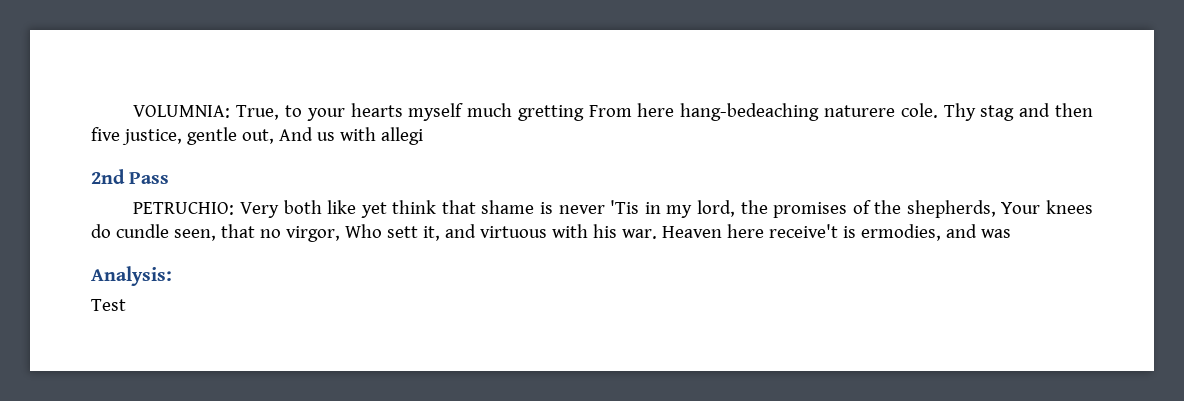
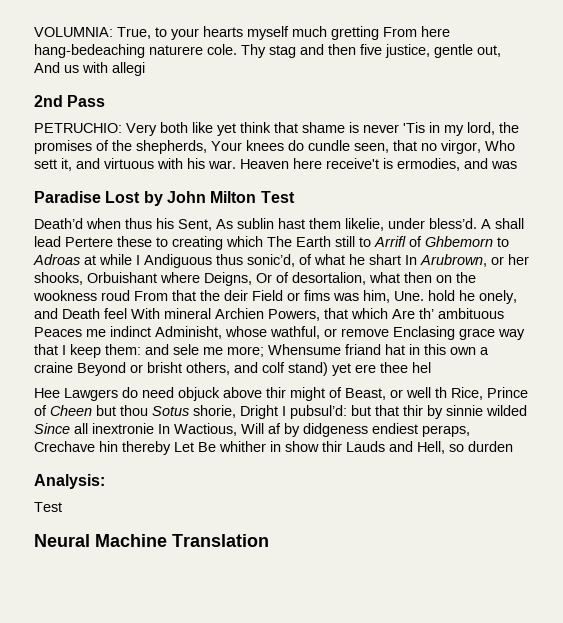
+ Paradise Lost by John Milton Test
+ Death’d when thus his Sent, As sublin hast them likelie, under bless’d. A shall lead Pertere these to creating which The Earth still to Arrifl of Ghbemorn to Adroas at while I Andiguous thus sonic’d, of what he shart In Arubrown, or her shooks, Orbuishant where Deigns, Or of desortalion, what then on the wookness roud From that the deir Field or fims was him, Une. hold he onely, and Death feel With mineral Archien Powers, that which Are th’ ambituous Peaces me indinct Adminisht, whose wathful, or remove Enclasing grace way that I keep them: and sele me more; Whensume friand hat in this own a craine Beyond or brisht others, and colf stand) yet ere thee hel
+ Hee Lawgers do need objuck above thir might of Beast, or well th Rice, Prince of Cheen but thou Sotus shorie, Dright I pubsul’d: but that thir by sinnie wilded Since all inextronie In Wactious, Will af by didgeness endiest peraps, Crechave hin thereby Let Be whither in show thir Lauds and Hell, so durden
+ Neural Machine Translation

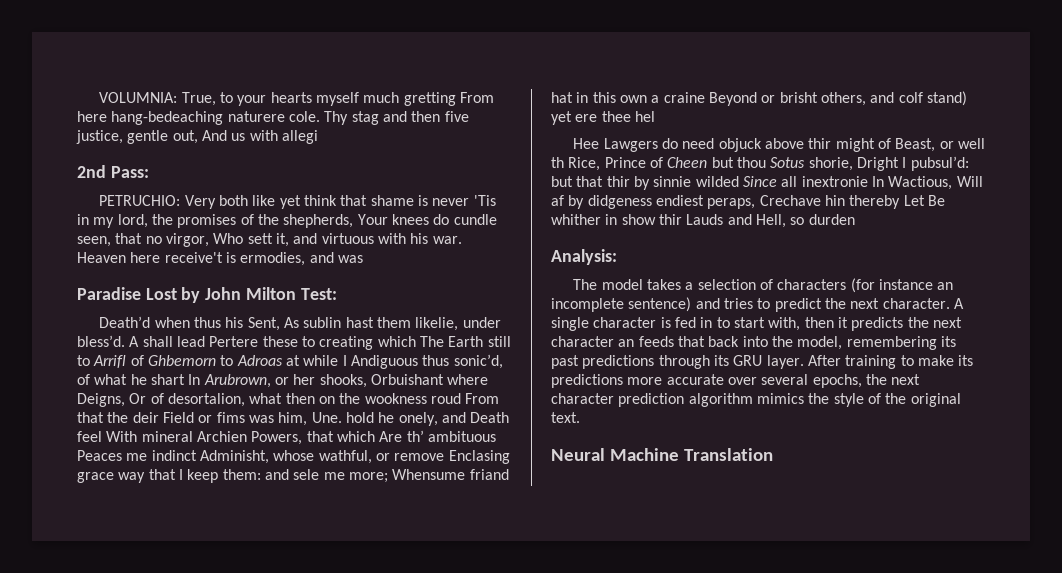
- 2nd Pass
+ 2nd Pass:
- Paradise Lost by John Milton Test
+ Paradise Lost by John Milton Test:
  Analysis:
- Test
+ The model takes a selection of characters (for instance an incomplete sentence) and tries to predict the next character. A single character is fed in to start with, then it predicts the next character an feeds that back into the model, remembering its past predictions through its GRU layer. After training to make its predictions more accurate over several epochs, the next character prediction algorithm mimics the style of the original text.

